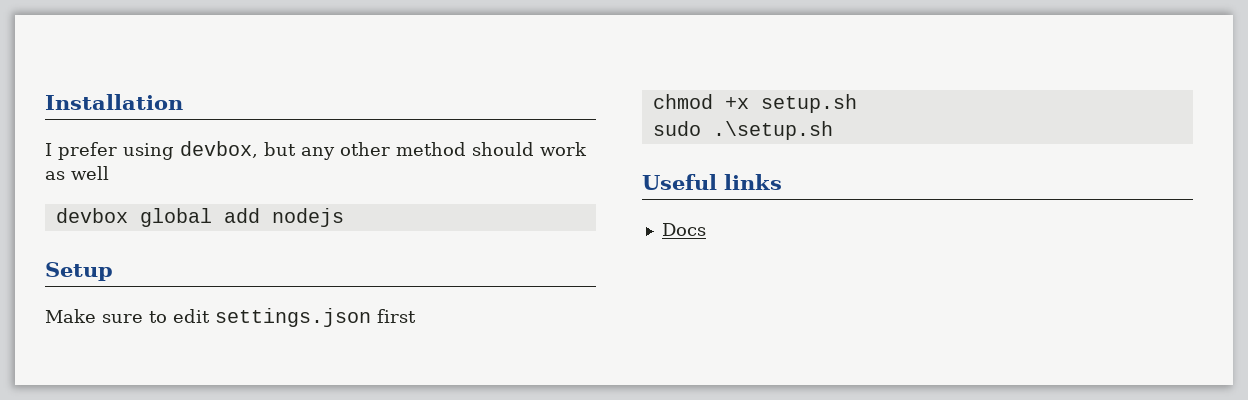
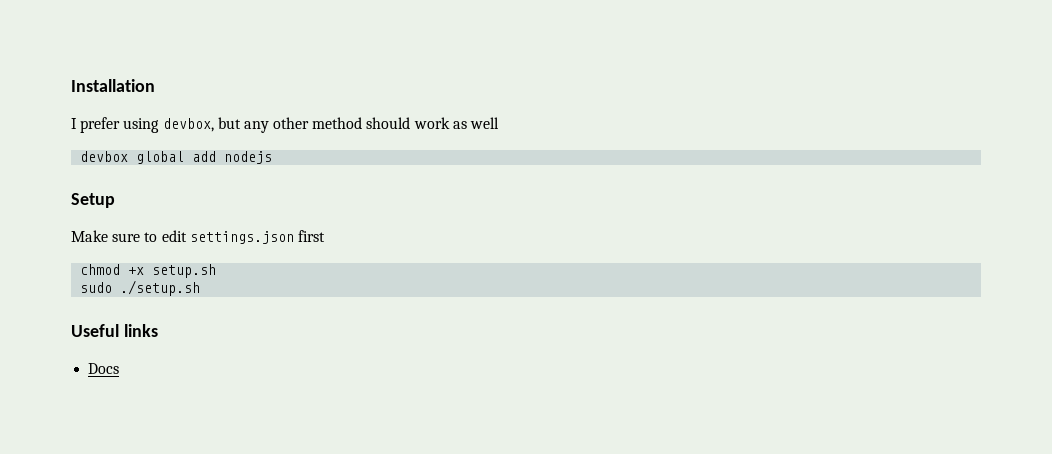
- sudo .\setup.sh
+ sudo ./setup.sh

